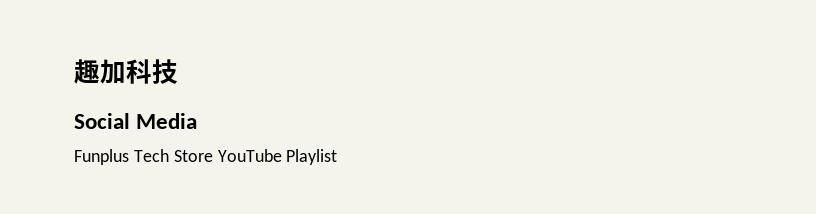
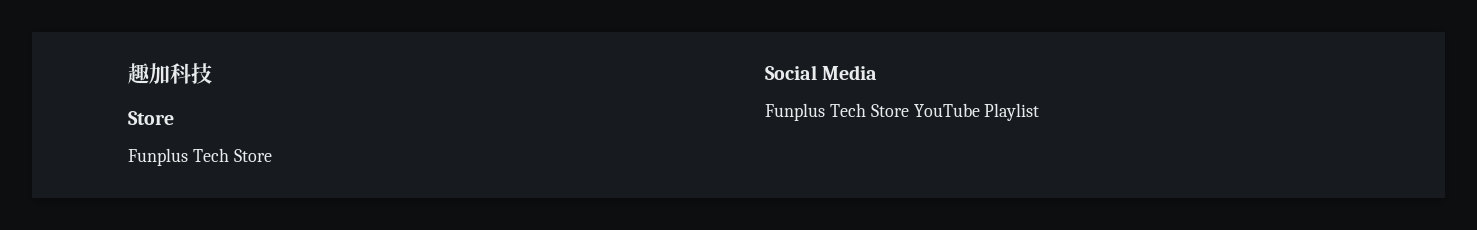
  趣加科技
+ Store
+ Funplus Tech Store

